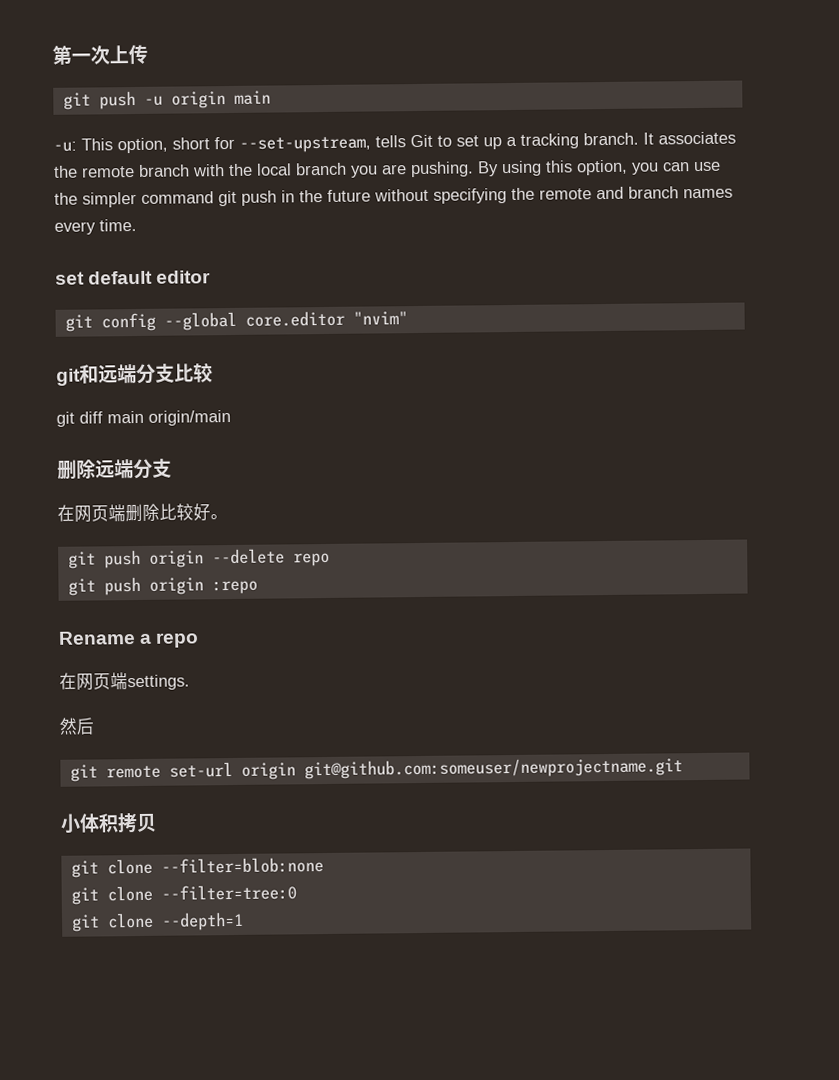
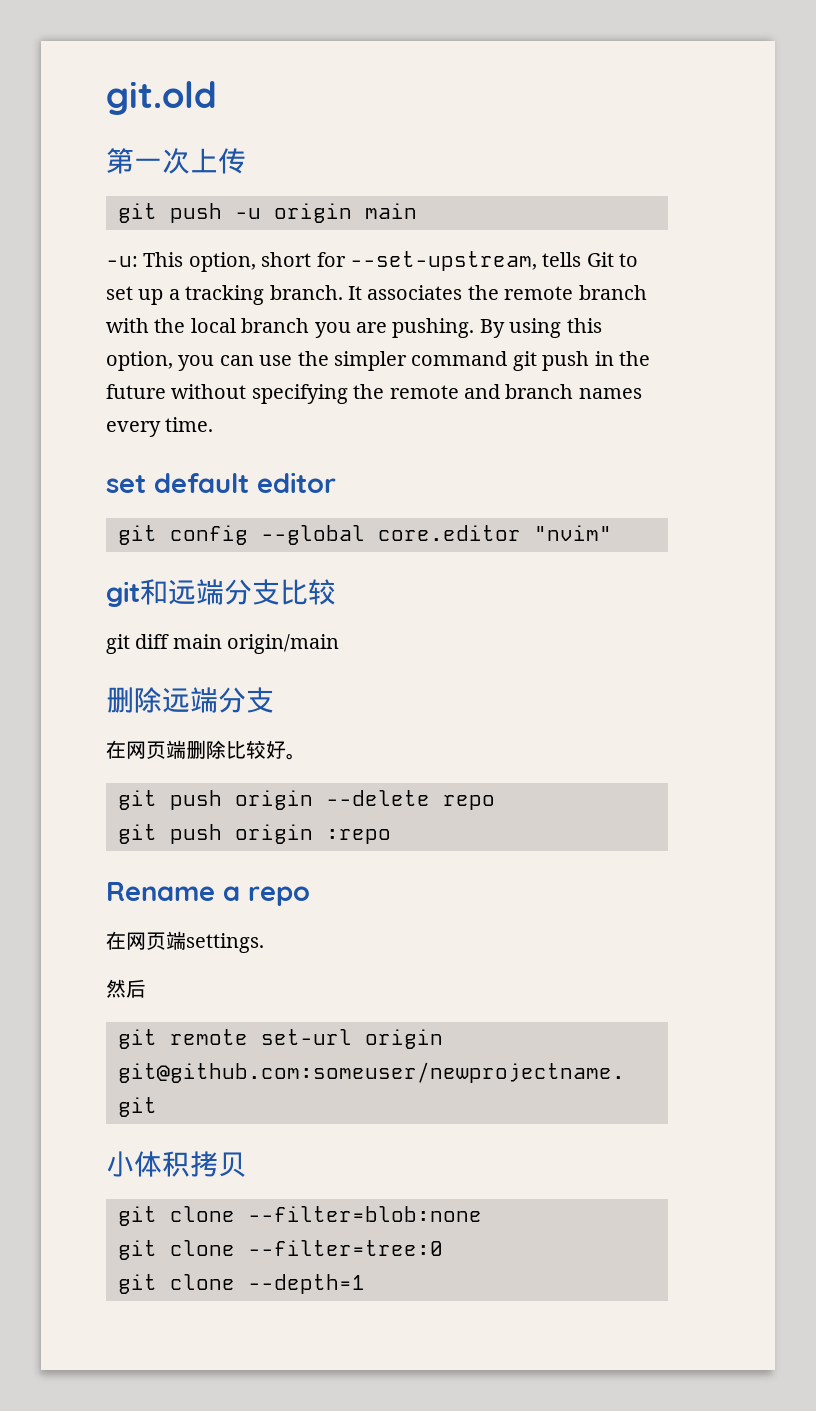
+ git.old

